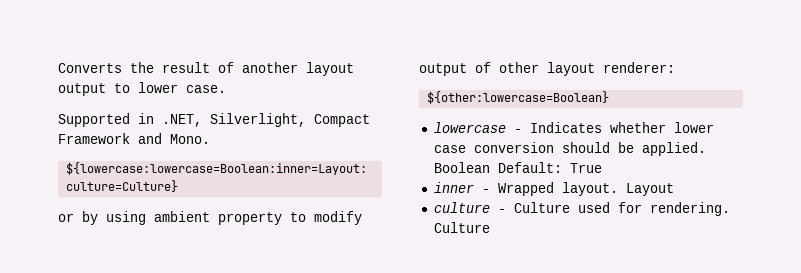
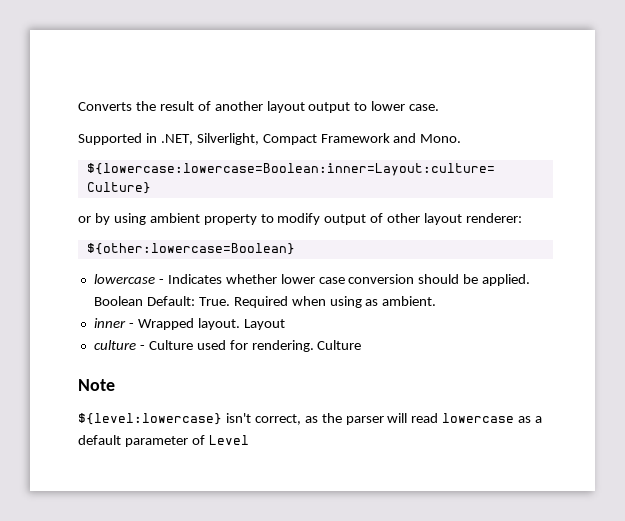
- Boolean Default: True
+ Boolean Default: True. Required when using as ambient.
+ Note
+ ${level:lowercase} isn't correct, as the parser will read lowercase as a default parameter of Level

